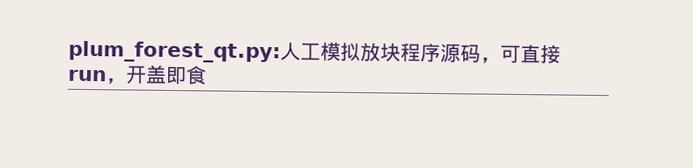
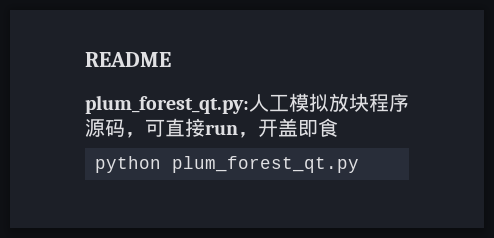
+ README
+ python plum_forest_qt.py

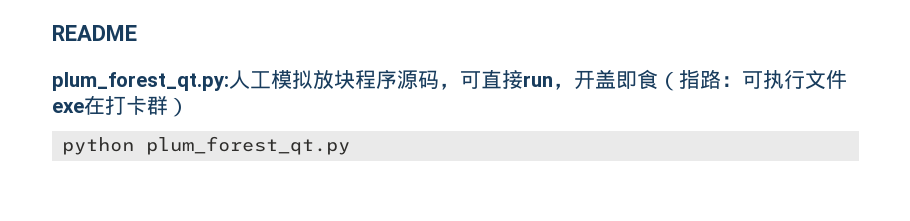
- plum_forest_qt.py:人工模拟放块程序源码，可直接run，开盖即食
+ plum_forest_qt.py:人工模拟放块程序源码，可直接run，开盖即食（指路：可执行文件exe在打卡群）

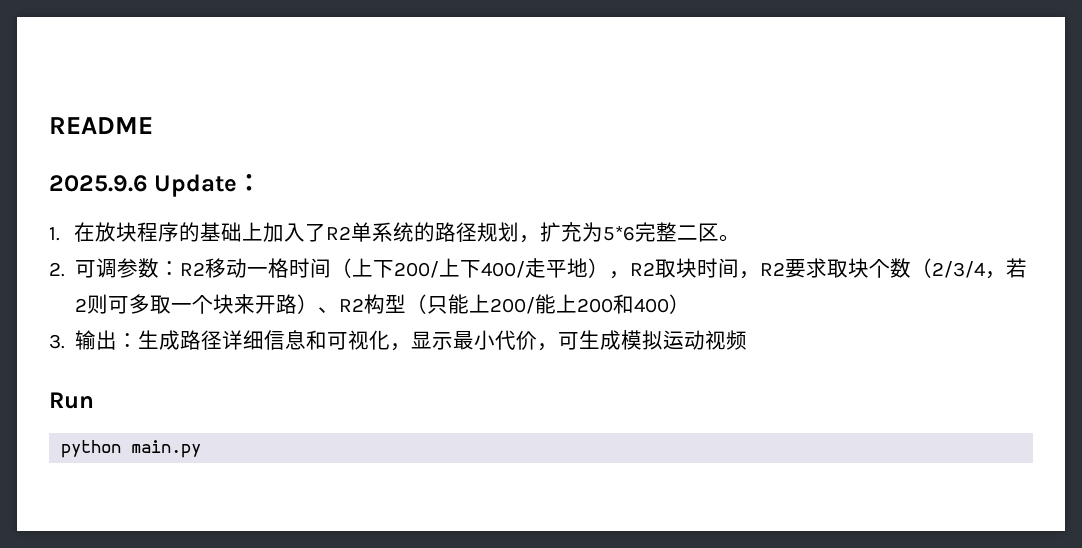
- plum_forest_qt.py:人工模拟放块程序源码，可直接run，开盖即食（指路：可执行文件exe在打卡群）
+ 2025.9.6 Update：
+ 1.在放块程序的基础上加入了R2单系统的路径规划，扩充为5*6完整二区。
+ 2.可调参数：R2移动一格时间（上下200/上下400/走平地），R2取块时间，R2要求取块个数（2/3/4，若2则可多取一个块来开路）、R2构型（只能上200/能上200和400）
+ 3.输出：生成路径详细信息和可视化，显示最小代价，可生成模拟运动视频
+ Run
- python plum_forest_qt.py
+ python main.py

